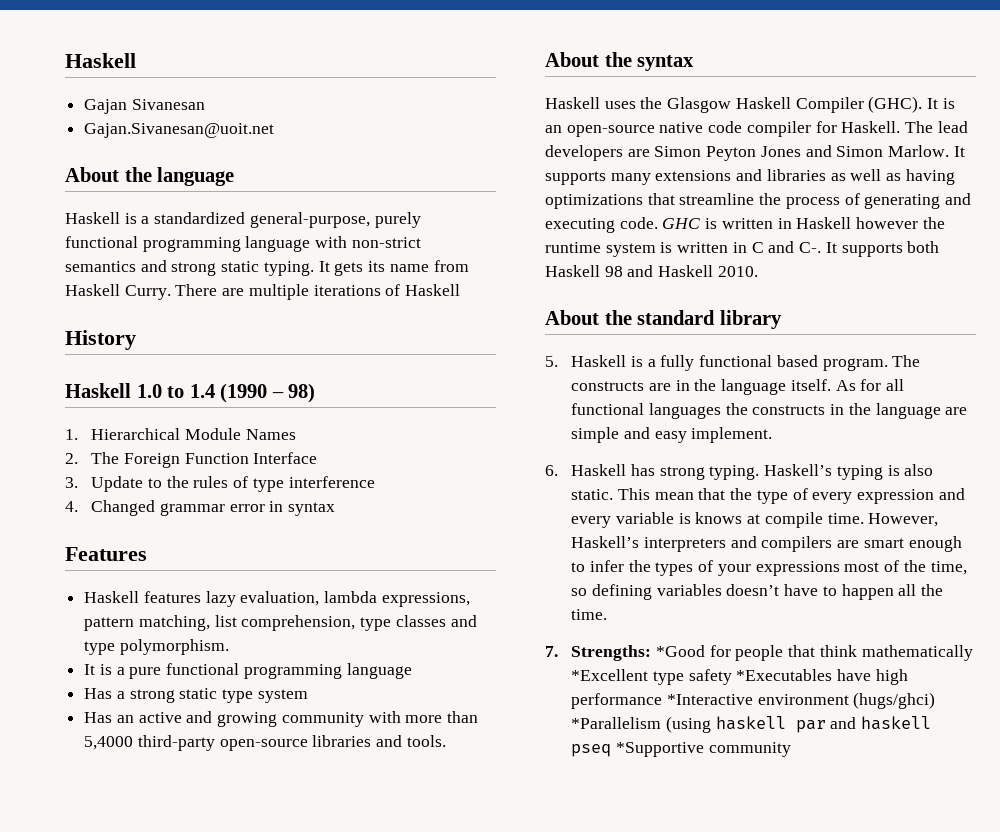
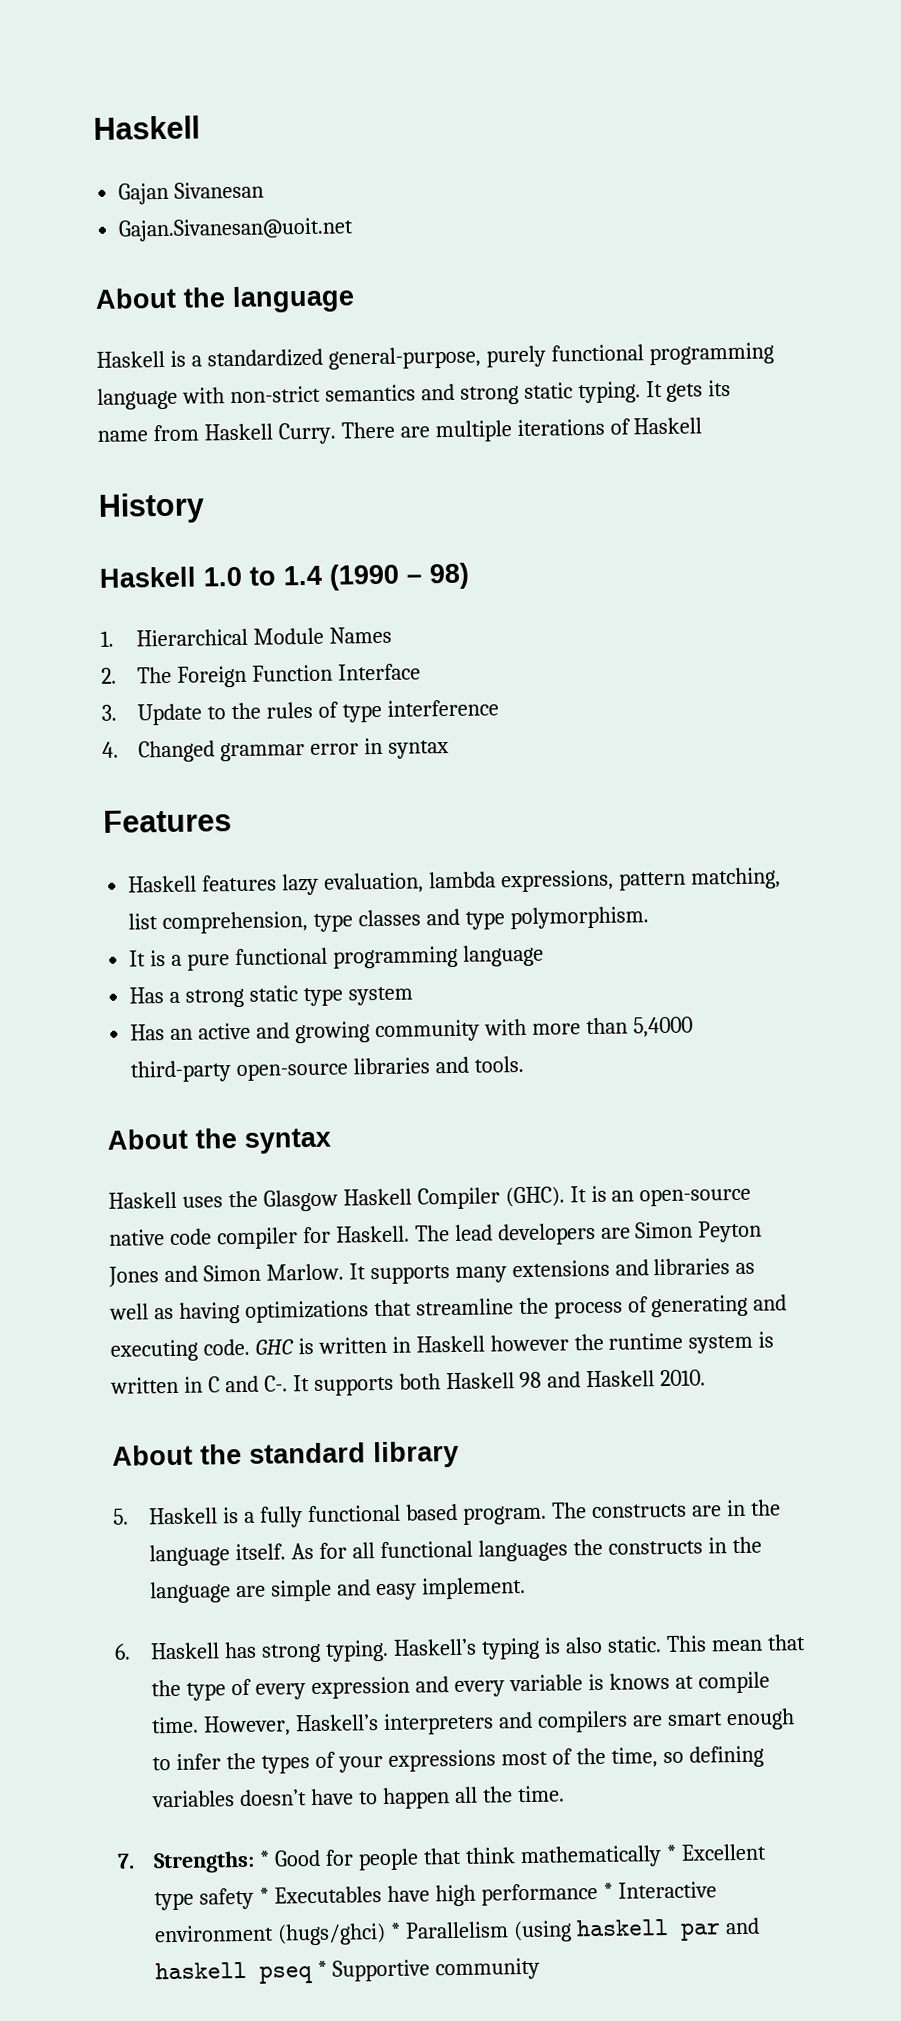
- 7. Strengths: *Good for people that think mathematically *Excellent type safety *Executables have high performance *Interactive environment (hugs/ghci) *Parallelism (using haskell par and haskell pseq *Supportive community
+ 7. Strengths: * Good for people that think mathematically * Excellent type safety * Executables have high performance * Interactive environment (hugs/ghci) * Parallelism (using haskell par and haskell pseq * Supportive community

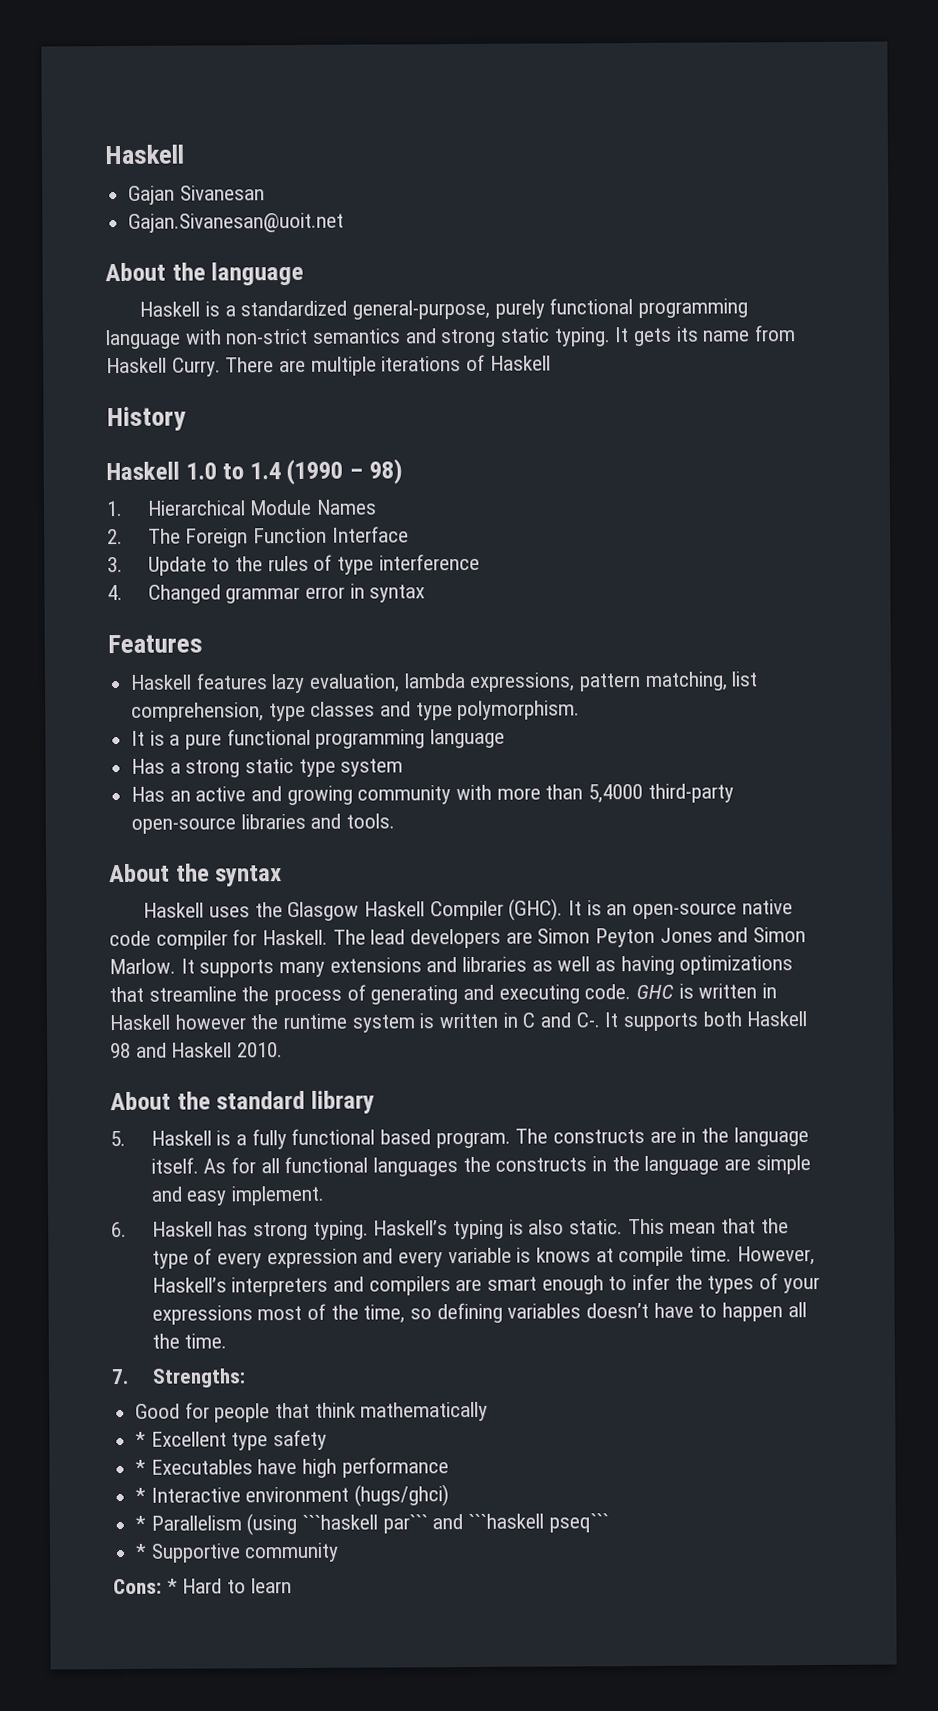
- 7. Strengths: * Good for people that think mathematically * Excellent type safety * Executables have high performance * Interactive environment (hugs/ghci) * Parallelism (using haskell par and haskell pseq * Supportive community
+ 7. Strengths:
+ Good for people that think mathematically
+ * Excellent type safety
+ * Executables have high performance
+ * Interactive environment (hugs/ghci)
+ * Parallelism (using ```haskell par``` and ```haskell pseq```
+ * Supportive community
+ Cons: * Hard to learn

